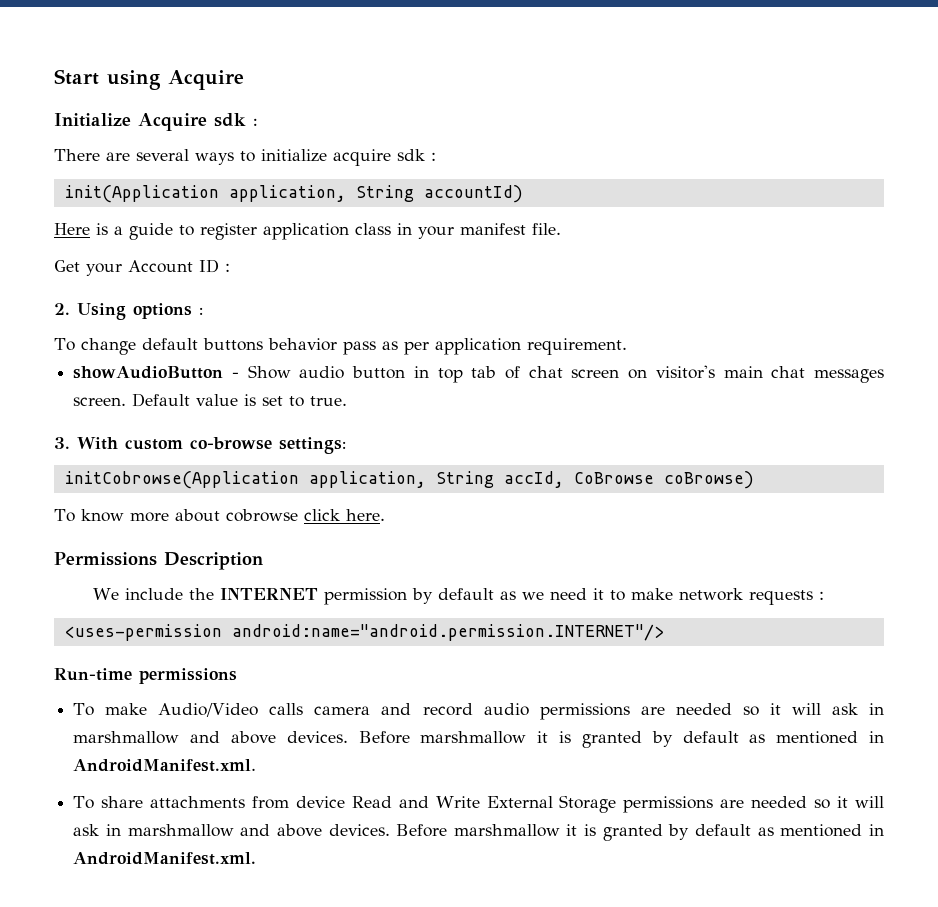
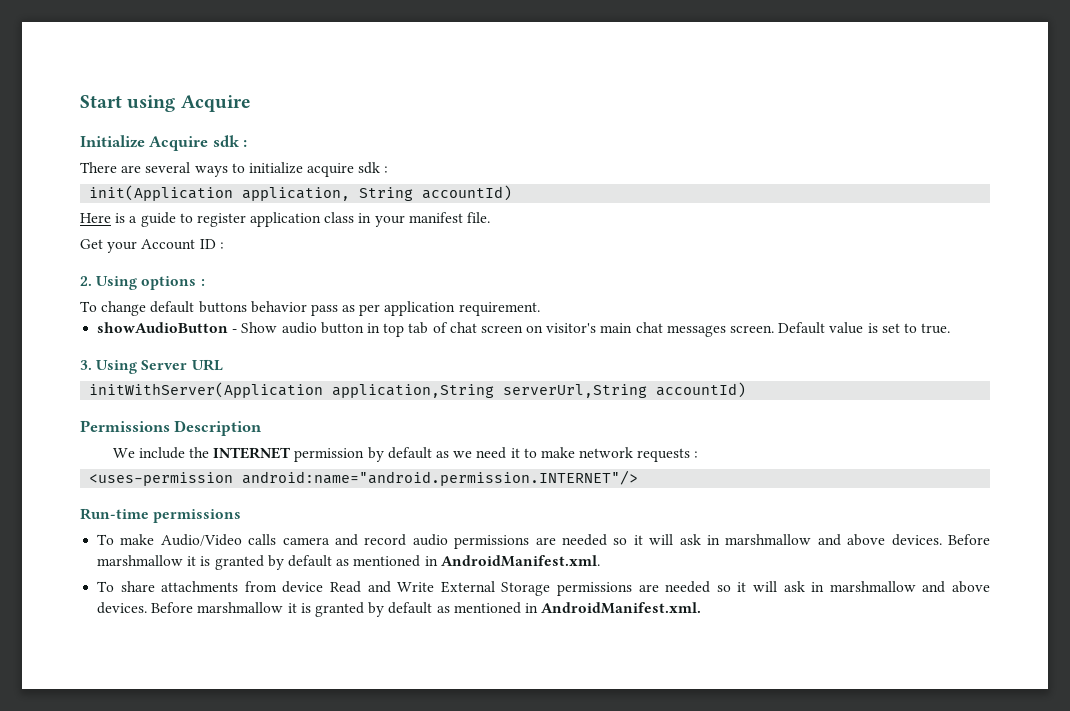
- 3. With custom co-browse settings:
- initCobrowse(Application application, String accId, CoBrowse coBrowse)
- To know more about cobrowse click here.
+ 3. Using Server URL
+ initWithServer(Application application,String serverUrl,String accountId)

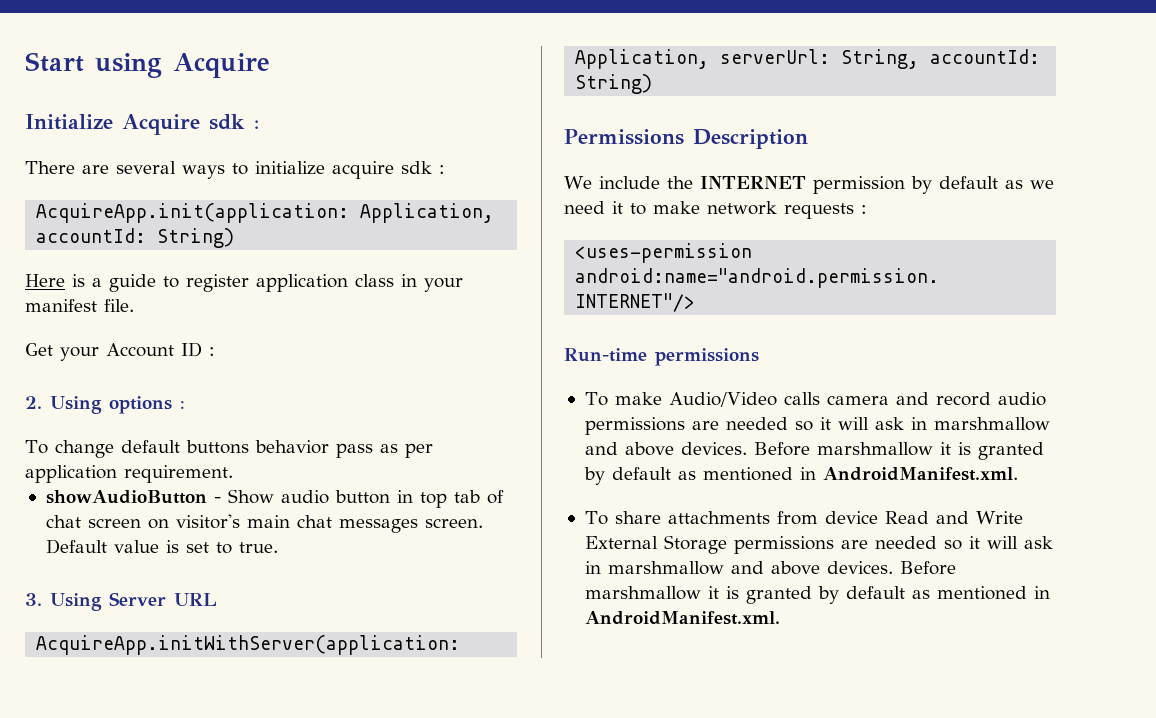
- init(Application application, String accountId)
+ AcquireApp.init(application: Application, accountId: String)
- initWithServer(Application application,String serverUrl,String accountId)
+ AcquireApp.initWithServer(application: Application, serverUrl: String, accountId: String)

